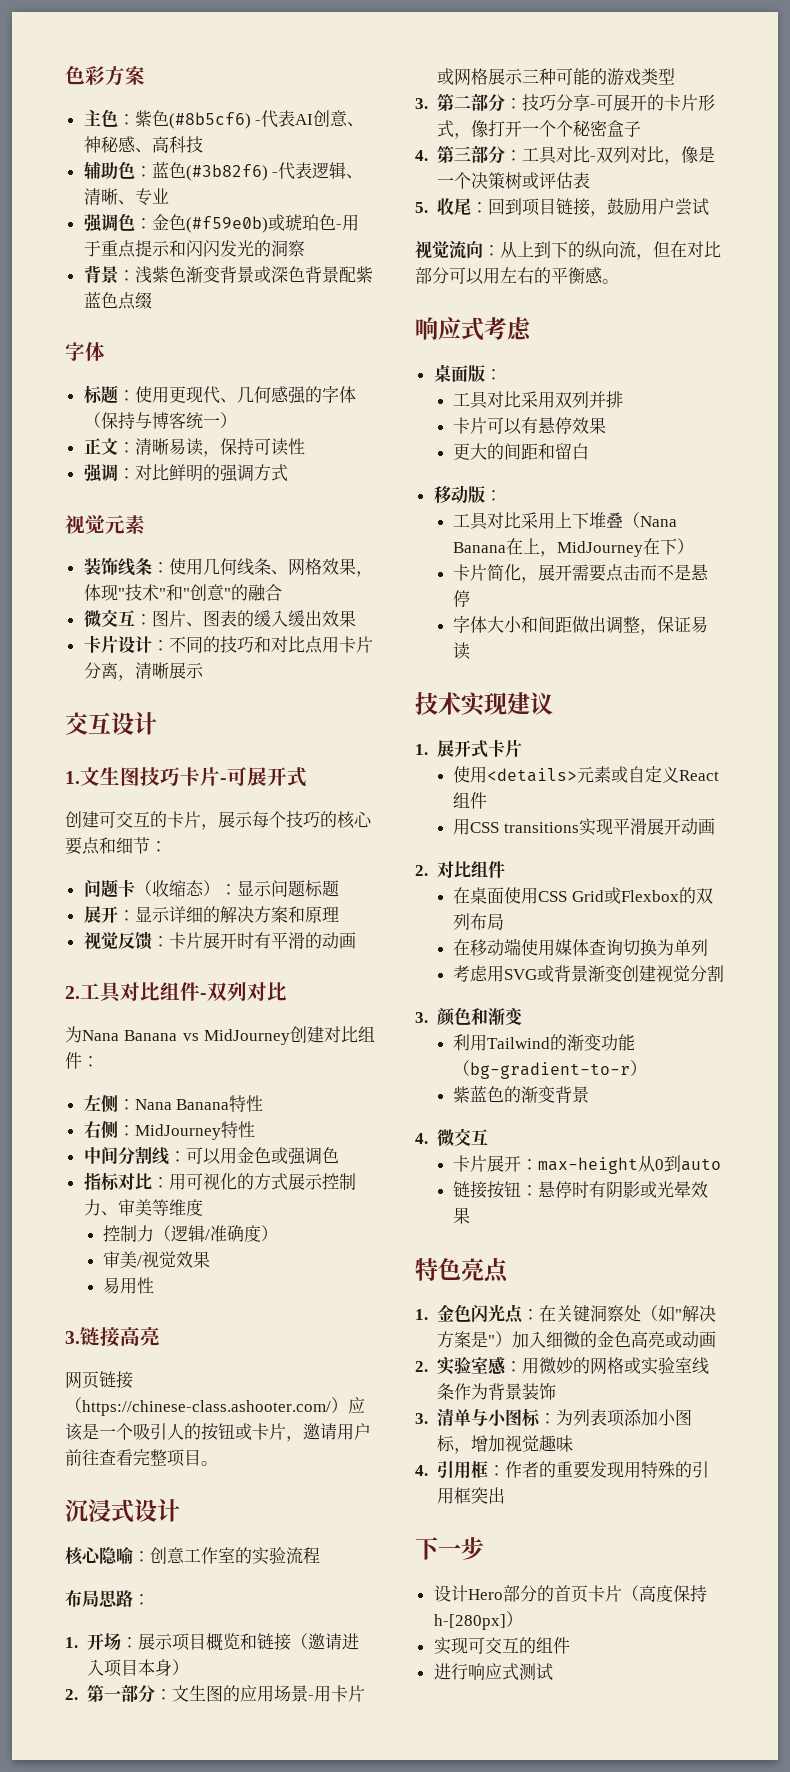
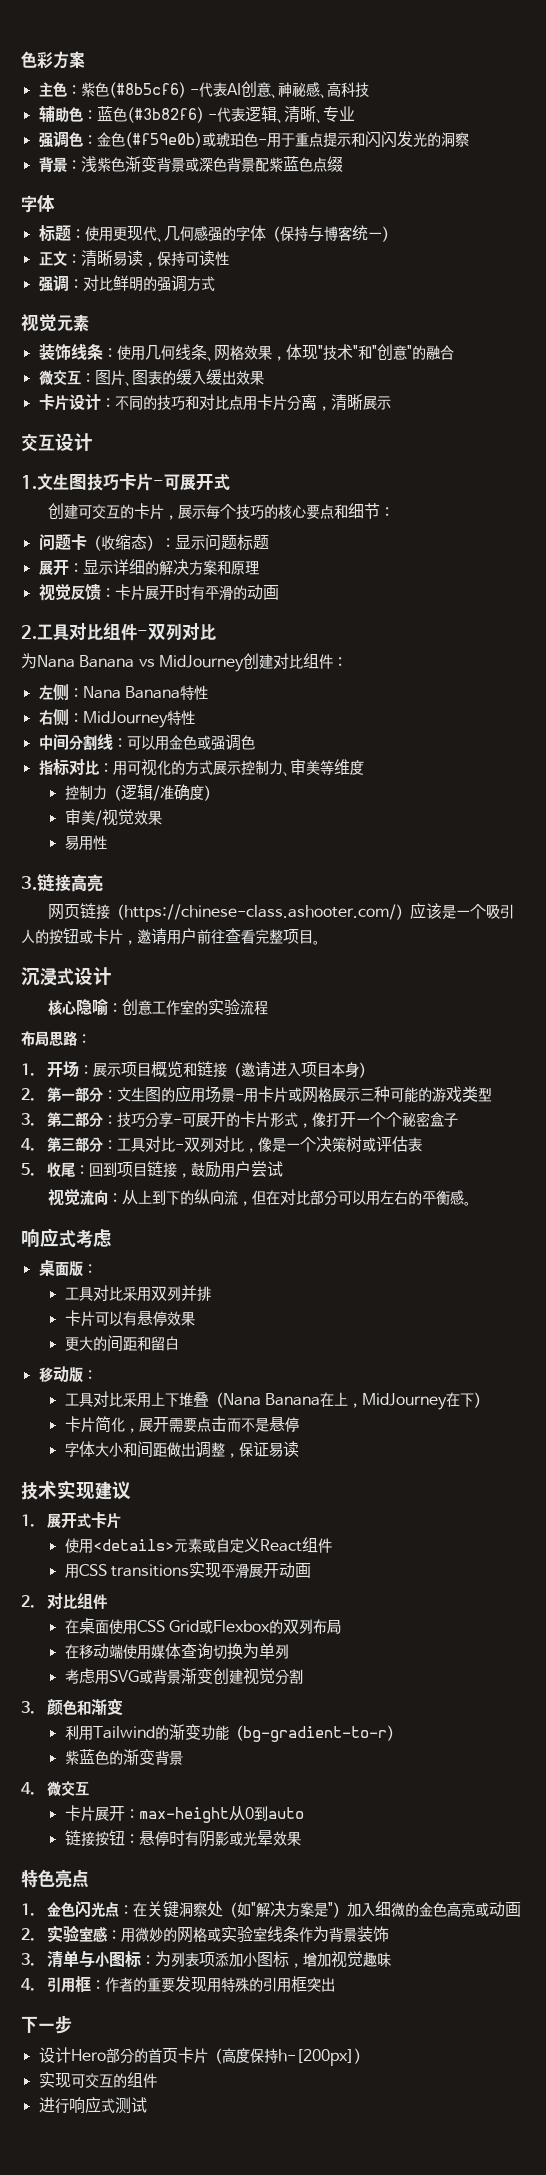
- 设计Hero部分的首页卡片（高度保持h-[280px]）
+ 设计Hero部分的首页卡片（高度保持h-[200px]）

